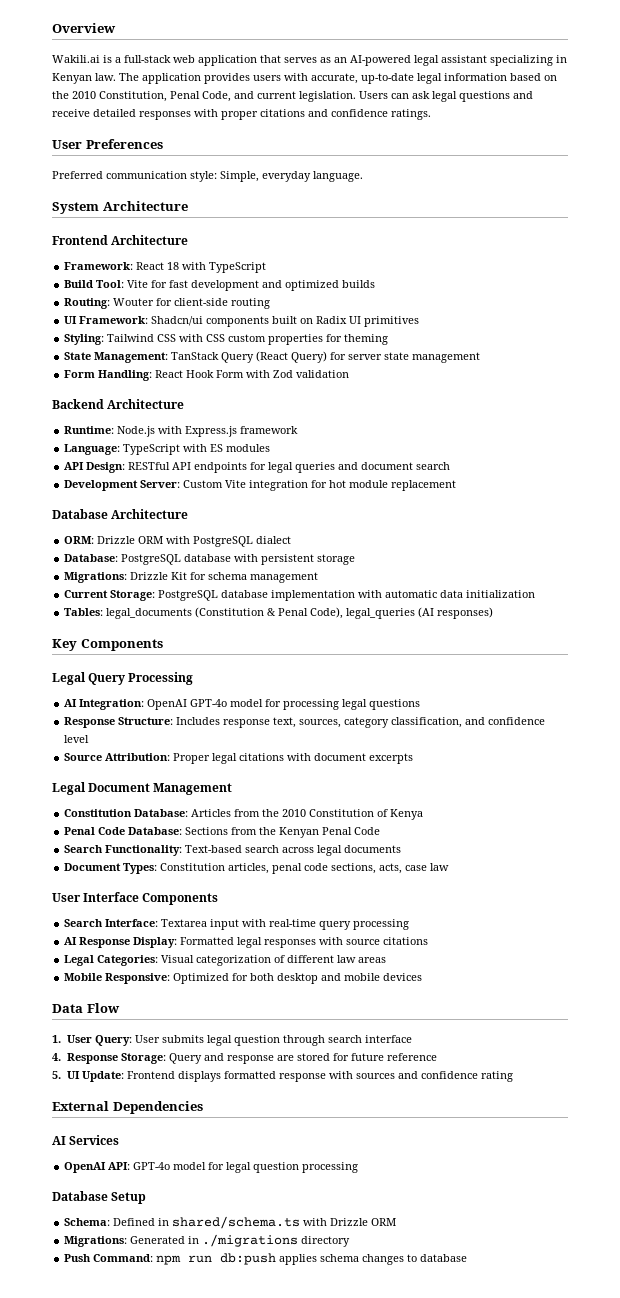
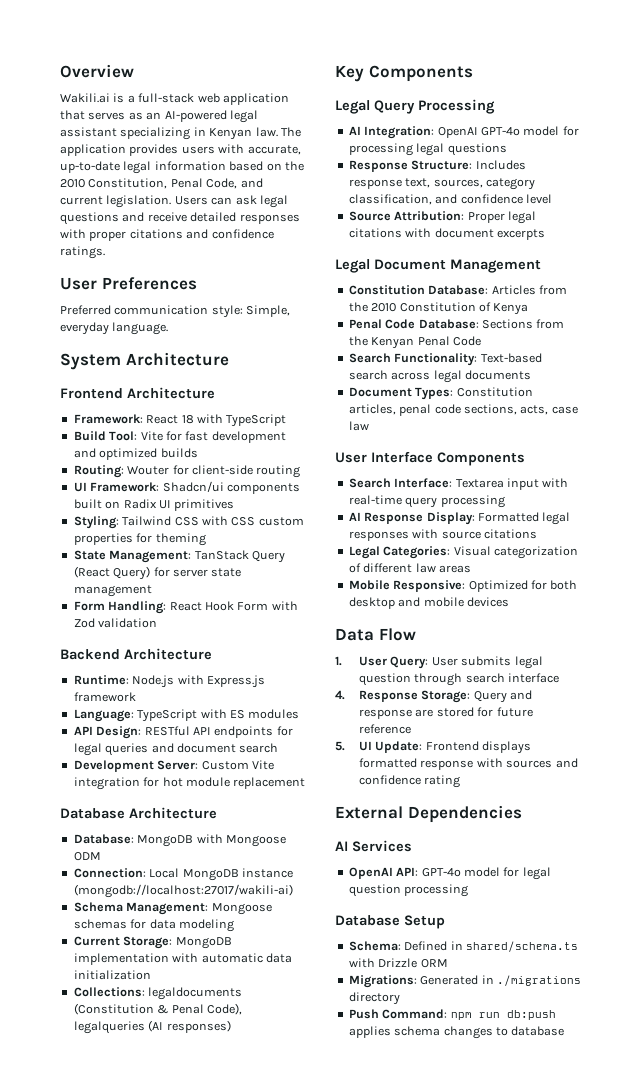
- ORM: Drizzle ORM with PostgreSQL dialect
- Database: PostgreSQL database with persistent storage
- Migrations: Drizzle Kit for schema management
+ Database: MongoDB with Mongoose ODM
+ Connection: Local MongoDB instance (mongodb://localhost:27017/wakili-ai)
+ Schema Management: Mongoose schemas for data modeling
- Current Storage: PostgreSQL database implementation with automatic data initialization
+ Current Storage: MongoDB implementation with automatic data initialization
- Tables: legal_documents (Constitution & Penal Code), legal_queries (AI responses)
+ Collections: legaldocuments (Constitution & Penal Code), legalqueries (AI responses)

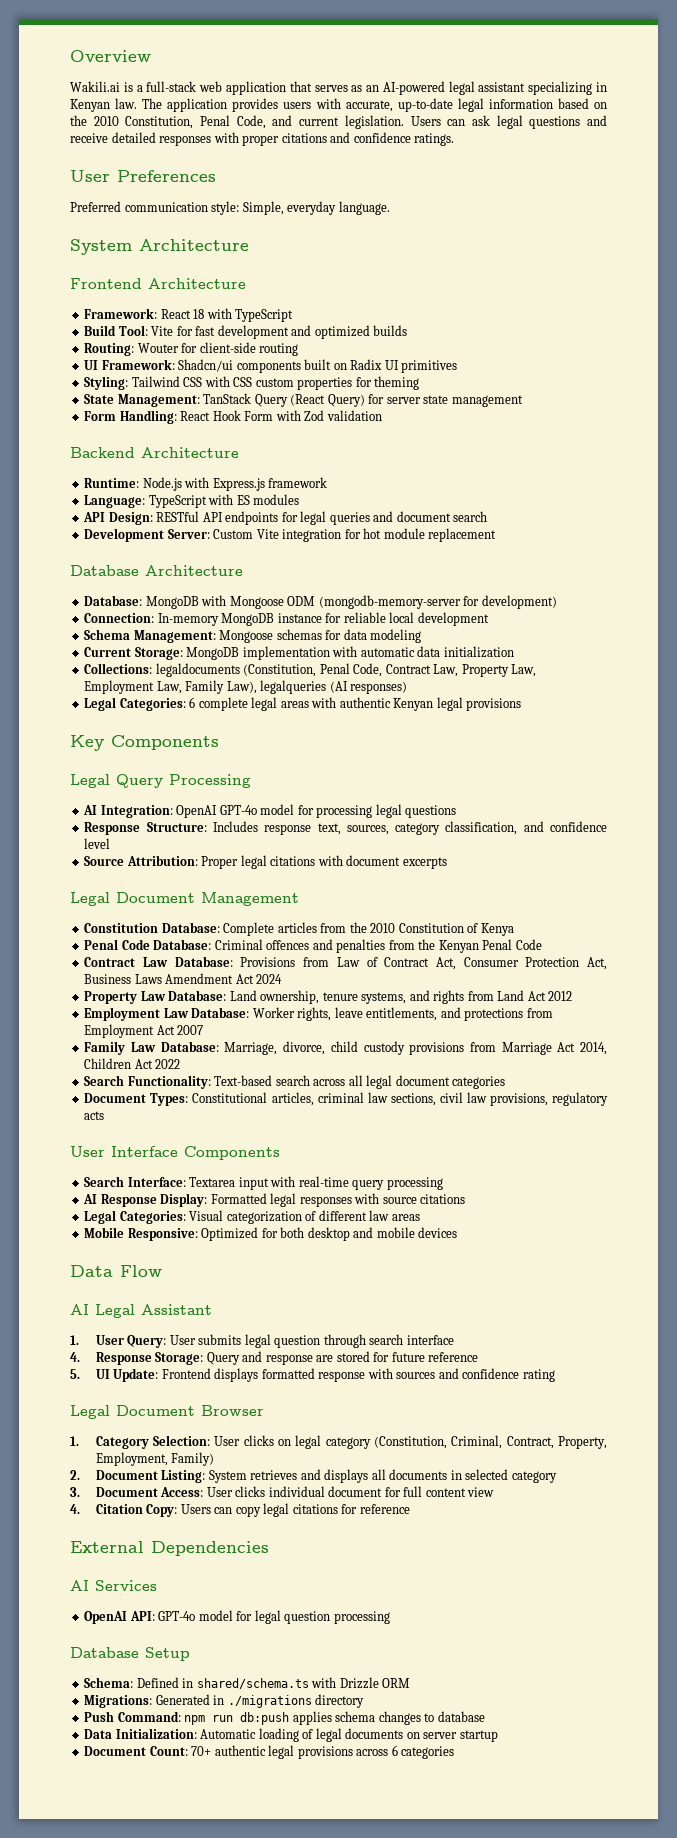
- Database: MongoDB with Mongoose ODM
+ Database: MongoDB with Mongoose ODM (mongodb-memory-server for development)
- Connection: Local MongoDB instance (mongodb://localhost:27017/wakili-ai)
+ Connection: In-memory MongoDB instance for reliable local development
- Collections: legaldocuments (Constitution & Penal Code), legalqueries (AI responses)
+ Collections: legaldocuments (Constitution, Penal Code, Contract Law, Property Law, Employment Law, Family Law), legalqueries (AI responses)
+ Legal Categories: 6 complete legal areas with authentic Kenyan legal provisions
- Constitution Database: Articles from the 2010 Constitution of Kenya
+ Constitution Database: Complete articles from the 2010 Constitution of Kenya
- Penal Code Database: Sections from the Kenyan Penal Code
+ Penal Code Database: Criminal offences and penalties from the Kenyan Penal Code
+ Contract Law Database: Provisions from Law of Contract Act, Consumer Protection Act, Business Laws Amendment Act 2024
+ Property Law Database: Land ownership, tenure systems, and rights from Land Act 2012
+ Employment Law Database: Worker rights, leave entitlements, and protections from Employment Act 2007
+ Family Law Database: Marriage, divorce, child custody provisions from Marriage Act 2014, Children Act 2022
- Search Functionality: Text-based search across legal documents
- Document Types: Constitution articles, penal code sections, acts, case law
+ Search Functionality: Text-based search across all legal document categories
+ Document Types: Constitutional articles, criminal law sections, civil law provisions, regulatory acts
+ AI Legal Assistant
+ Legal Document Browser
+ 1. Category Selection: User clicks on legal category (Constitution, Criminal, Contract, Property, Employment, Family)
+ 2. Document Listing: System retrieves and displays all documents in selected category
+ 3. Document Access: User clicks individual document for full content view
+ 4. Citation Copy: Users can copy legal citations for reference
+ Data Initialization: Automatic loading of legal documents on server startup
+ Document Count: 70+ authentic legal provisions across 6 categories

